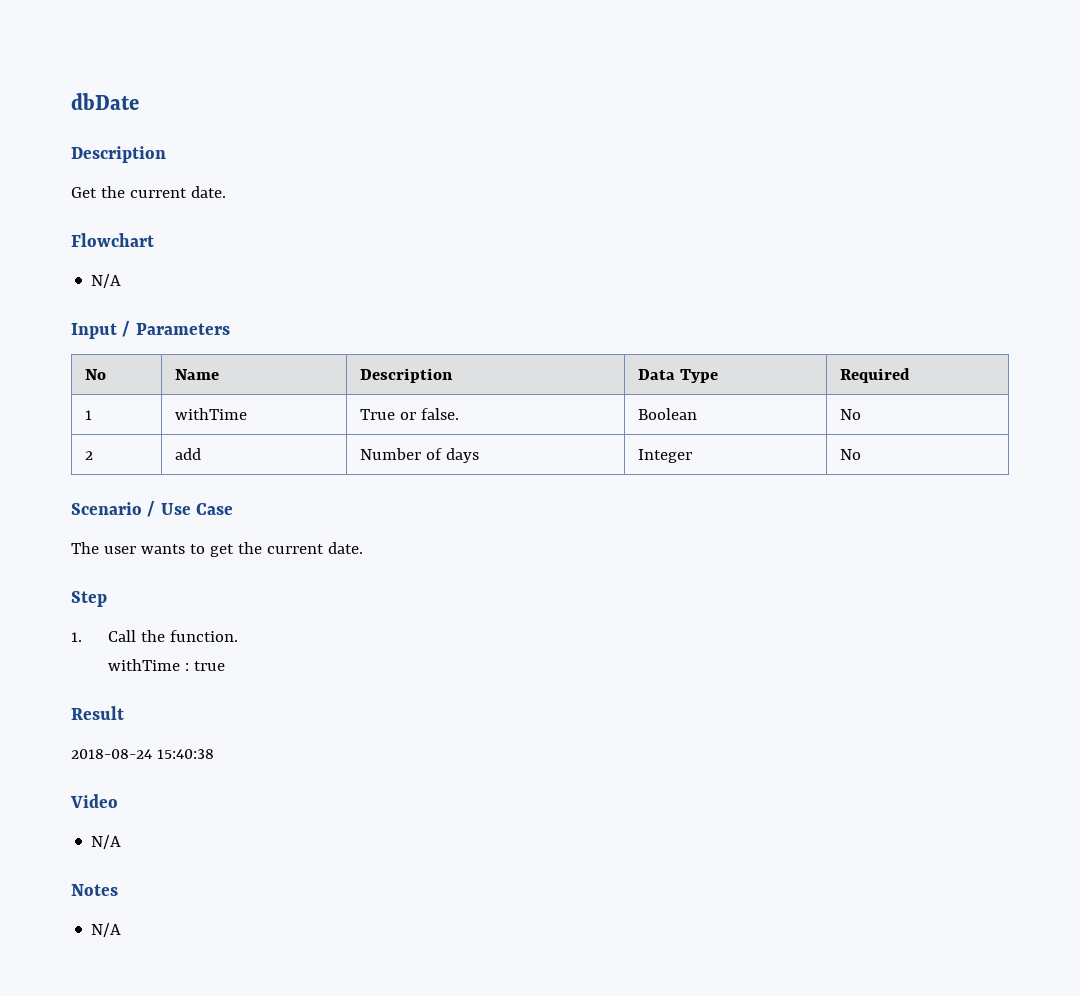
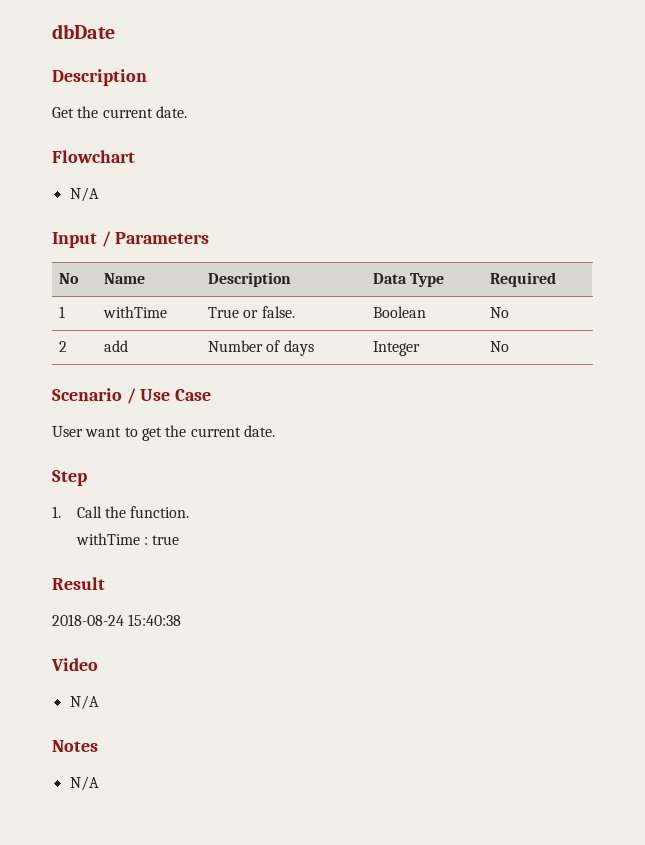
- The user wants to get the current date.
+ User want to get the current date.

